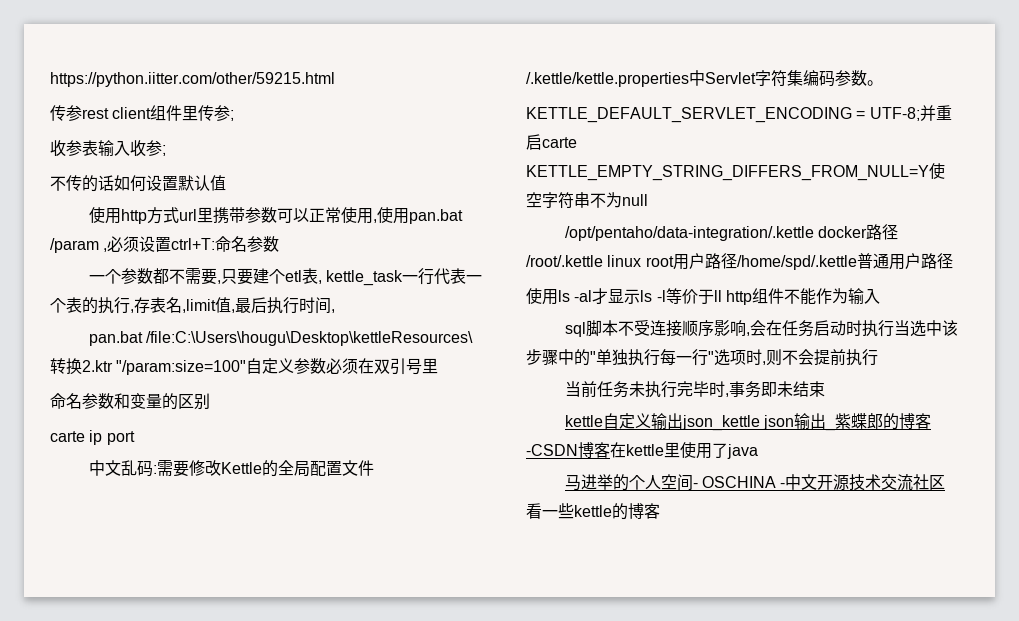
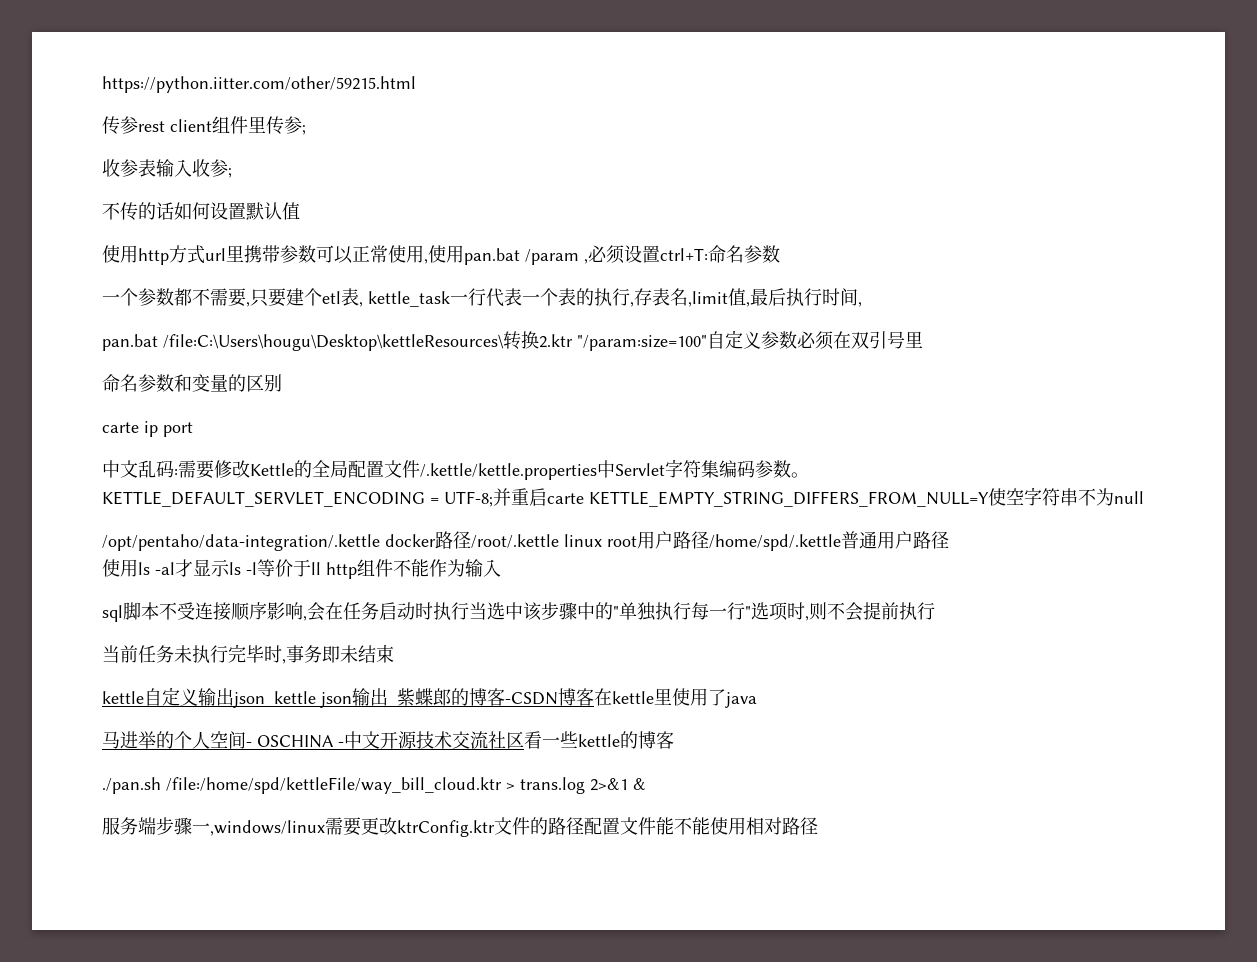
+ ./pan.sh /file:/home/spd/kettleFile/way_bill_cloud.ktr > trans.log 2>&1 &
+ 服务端步骤一,windows/linux需要更改ktrConfig.ktr文件的路径配置文件能不能使用相对路径

